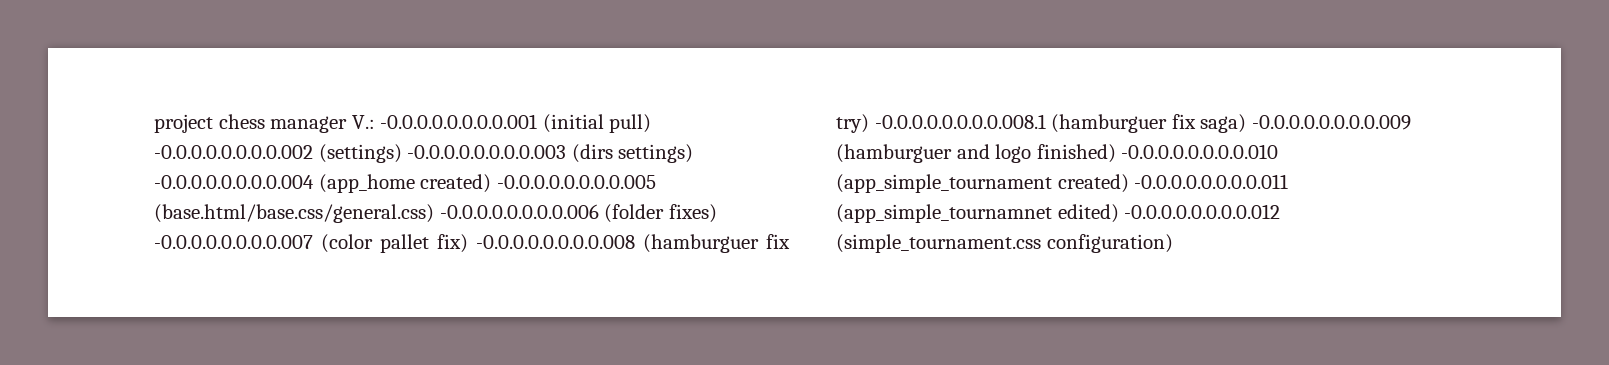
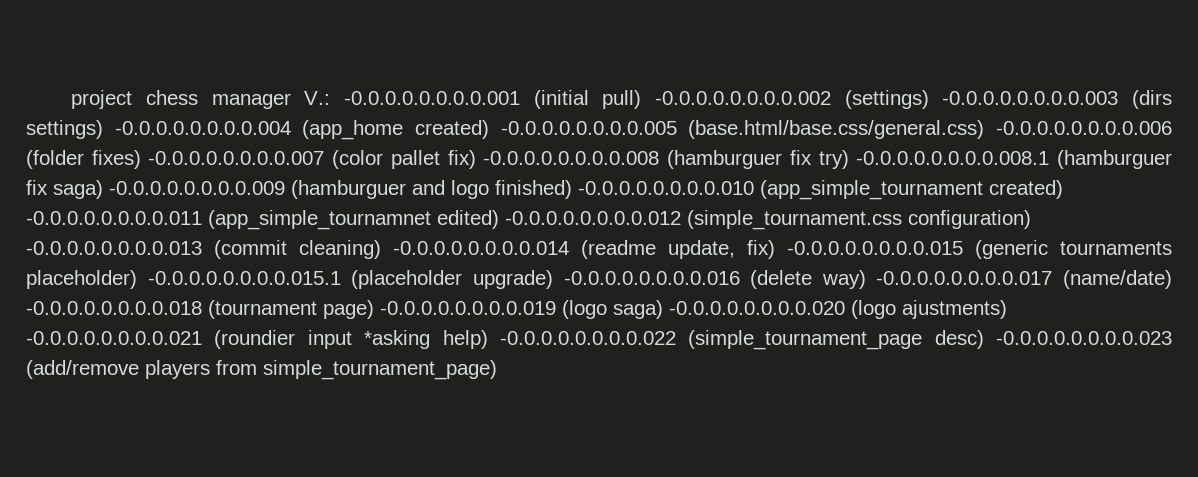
- project chess manager V.: -0.0.0.0.0.0.0.0.001 (initial pull) -0.0.0.0.0.0.0.0.002 (settings) -0.0.0.0.0.0.0.0.003 (dirs settings) -0.0.0.0.0.0.0.0.004 (app_home created) -0.0.0.0.0.0.0.0.005 (base.html/base.css/general.css) -0.0.0.0.0.0.0.0.006 (folder fixes) -0.0.0.0.0.0.0.0.007 (color pallet fix) -0.0.0.0.0.0.0.0.008 (hamburguer fix try) -0.0.0.0.0.0.0.0.008.1 (hamburguer fix saga) -0.0.0.0.0.0.0.0.009 (hamburguer and logo finished) -0.0.0.0.0.0.0.0.010 (app_simple_tournament created) -0.0.0.0.0.0.0.0.011 (app_simple_tournamnet edited) -0.0.0.0.0.0.0.0.012 (simple_tournament.css configuration)
+ project chess manager V.: -0.0.0.0.0.0.0.0.001 (initial pull) -0.0.0.0.0.0.0.0.002 (settings) -0.0.0.0.0.0.0.0.003 (dirs settings) -0.0.0.0.0.0.0.0.004 (app_home created) -0.0.0.0.0.0.0.0.005 (base.html/base.css/general.css) -0.0.0.0.0.0.0.0.006 (folder fixes) -0.0.0.0.0.0.0.0.007 (color pallet fix) -0.0.0.0.0.0.0.0.008 (hamburguer fix try) -0.0.0.0.0.0.0.0.008.1 (hamburguer fix saga) -0.0.0.0.0.0.0.0.009 (hamburguer and logo finished) -0.0.0.0.0.0.0.0.010 (app_simple_tournament created) -0.0.0.0.0.0.0.0.011 (app_simple_tournamnet edited) -0.0.0.0.0.0.0.0.012 (simple_tournament.css configuration) -0.0.0.0.0.0.0.0.013 (commit cleaning) -0.0.0.0.0.0.0.0.014 (readme update, fix) -0.0.0.0.0.0.0.0.015 (generic tournaments placeholder) -0.0.0.0.0.0.0.0.015.1 (placeholder upgrade) -0.0.0.0.0.0.0.0.016 (delete way) -0.0.0.0.0.0.0.0.017 (name/date) -0.0.0.0.0.0.0.0.018 (tournament page) -0.0.0.0.0.0.0.0.019 (logo saga) -0.0.0.0.0.0.0.0.020 (logo ajustments) -0.0.0.0.0.0.0.0.021 (roundier input *asking help) -0.0.0.0.0.0.0.0.022 (simple_tournament_page desc) -0.0.0.0.0.0.0.0.023 (add/remove players from simple_tournament_page)

